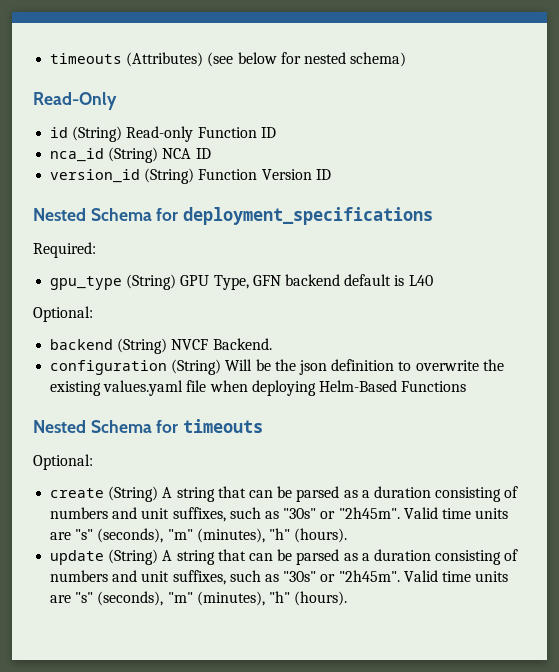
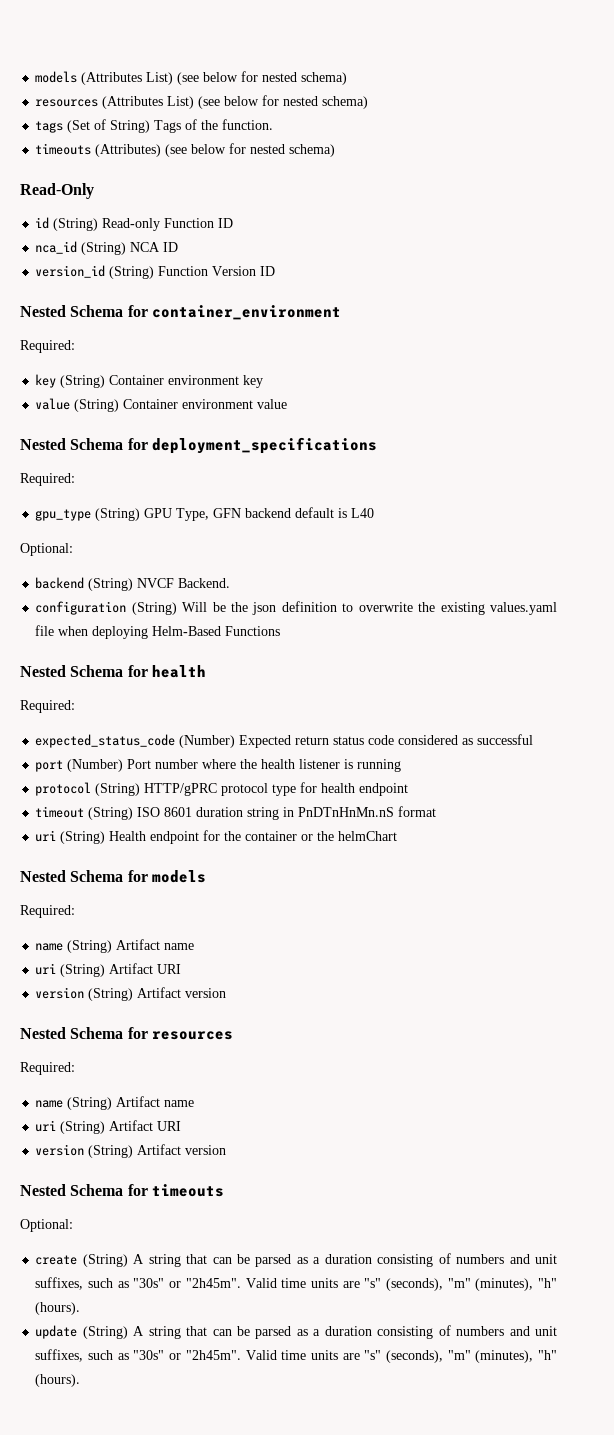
+ models (Attributes List) (see below for nested schema)
+ resources (Attributes List) (see below for nested schema)
+ tags (Set of String) Tags of the function.
+ Nested Schema for container_environment
+ Required:
+ key (String) Container environment key
+ value (String) Container environment value
+ Nested Schema for health
+ Required:
+ expected_status_code (Number) Expected return status code considered as successful
+ port (Number) Port number where the health listener is running
+ protocol (String) HTTP/gPRC protocol type for health endpoint
+ timeout (String) ISO 8601 duration string in PnDTnHnMn.nS format
+ uri (String) Health endpoint for the container or the helmChart
+ Nested Schema for models
+ Required:
+ name (String) Artifact name
+ uri (String) Artifact URI
+ version (String) Artifact version
+ Nested Schema for resources
+ Required:
+ name (String) Artifact name
+ uri (String) Artifact URI
+ version (String) Artifact version

